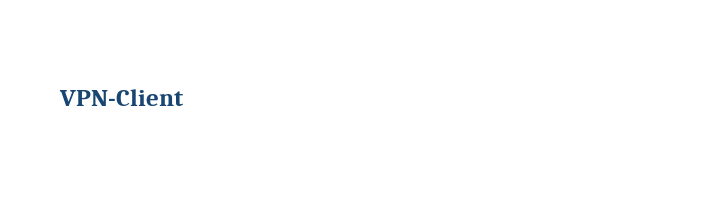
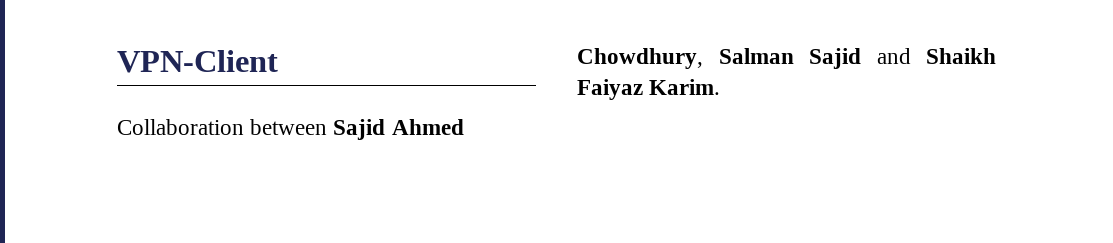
+ Collaboration between Sajid Ahmed Chowdhury, Salman Sajid and Shaikh Faiyaz Karim.

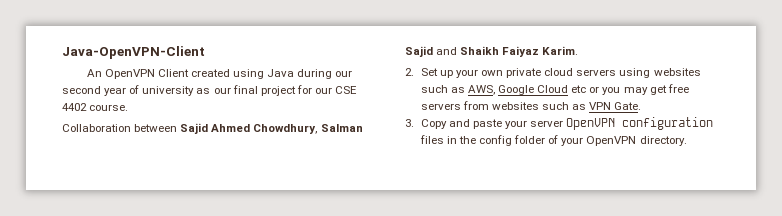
- VPN-Client
+ Java-OpenVPN-Client
+ An OpenVPN Client created using Java during our second year of university as our final project for our CSE 4402 course.
+ 2. Set up your own private cloud servers using websites such as AWS, Google Cloud etc or you may get free servers from websites such as VPN Gate.
+ 3. Copy and paste your server OpenVPN configuration files in the config folder of your OpenVPN directory.

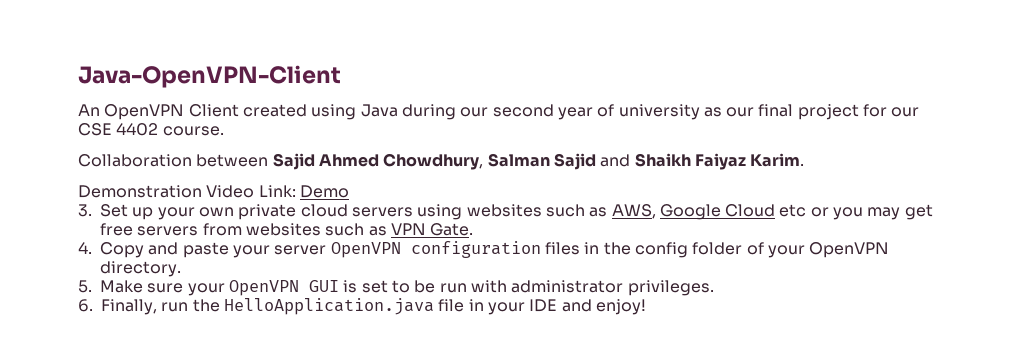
- 2. Set up your own private cloud servers using websites such as AWS, Google Cloud etc or you may get free servers from websites such as VPN Gate.
+ Demonstration Video Link: Demo
+ 3. Set up your own private cloud servers using websites such as AWS, Google Cloud etc or you may get free servers from websites such as VPN Gate.
- 3. Copy and paste your server OpenVPN configuration files in the config folder of your OpenVPN directory.
+ 4. Copy and paste your server OpenVPN configuration files in the config folder of your OpenVPN directory.
+ 5. Make sure your OpenVPN GUI is set to be run with administrator privileges.
+ 6. Finally, run the HelloApplication.java file in your IDE and enjoy!

